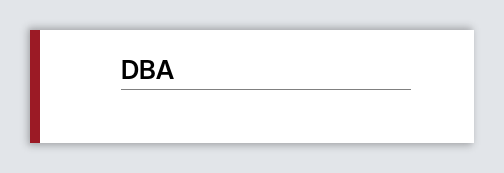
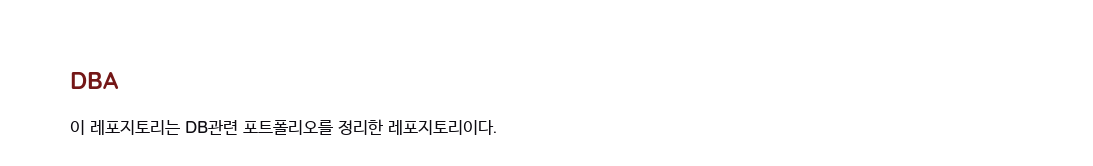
+ 이 레포지토리는 DB관련 포트폴리오를 정리한 레포지토리이다.

